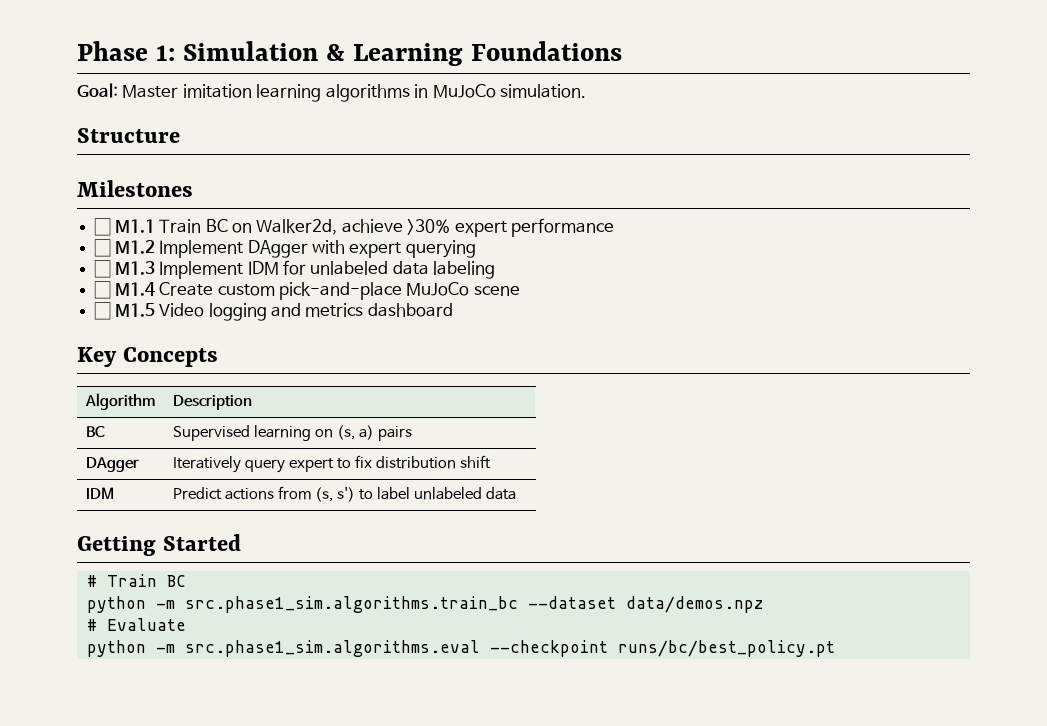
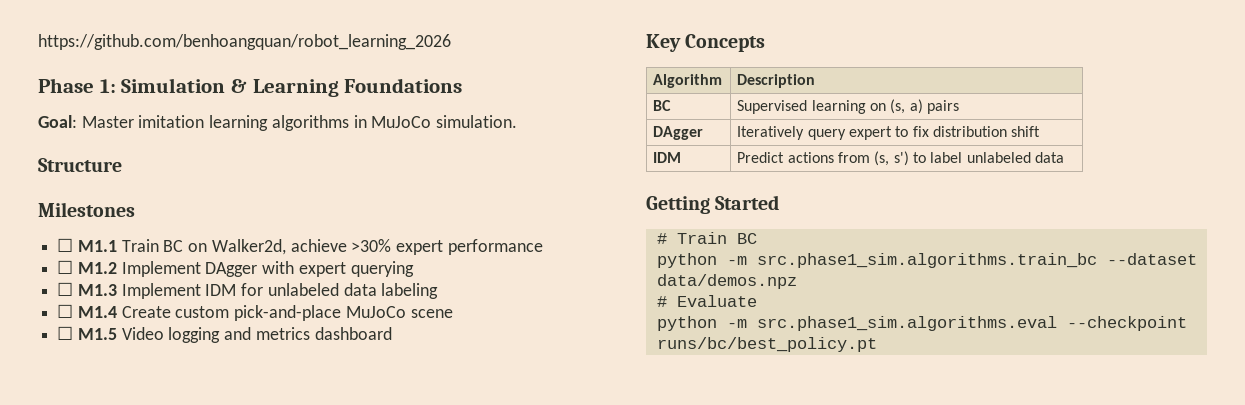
+ https://github.com/benhoangquan/robot_learning_2026

